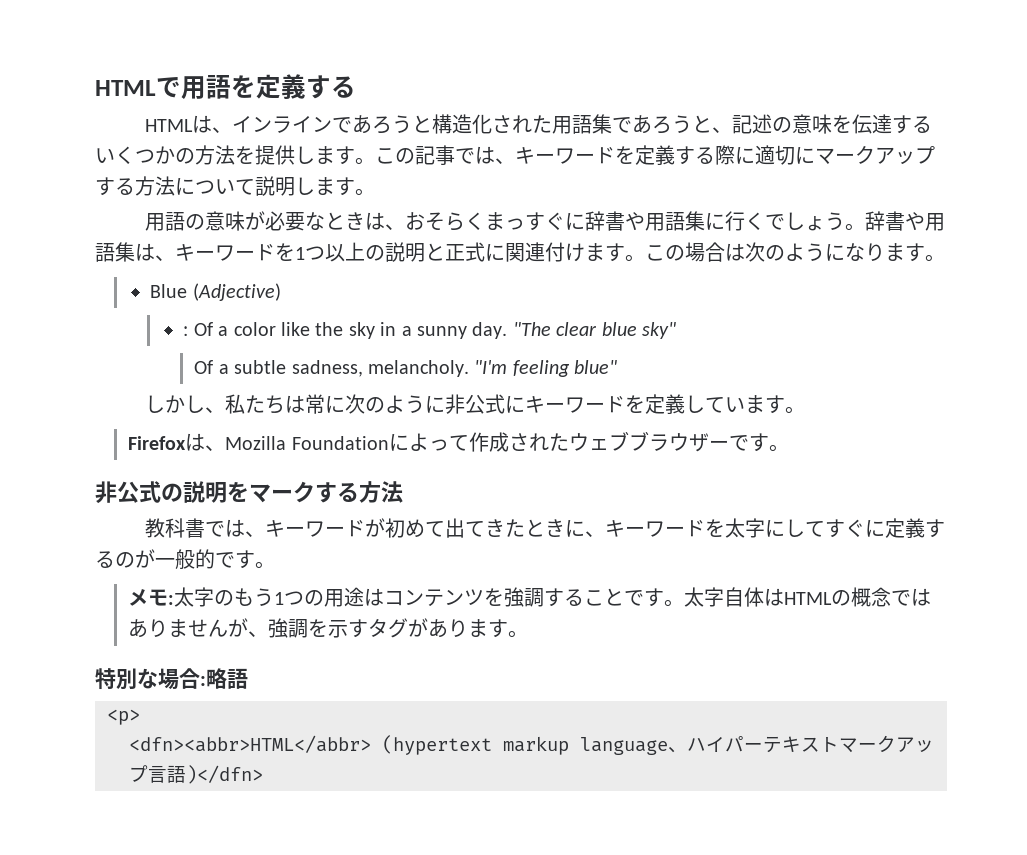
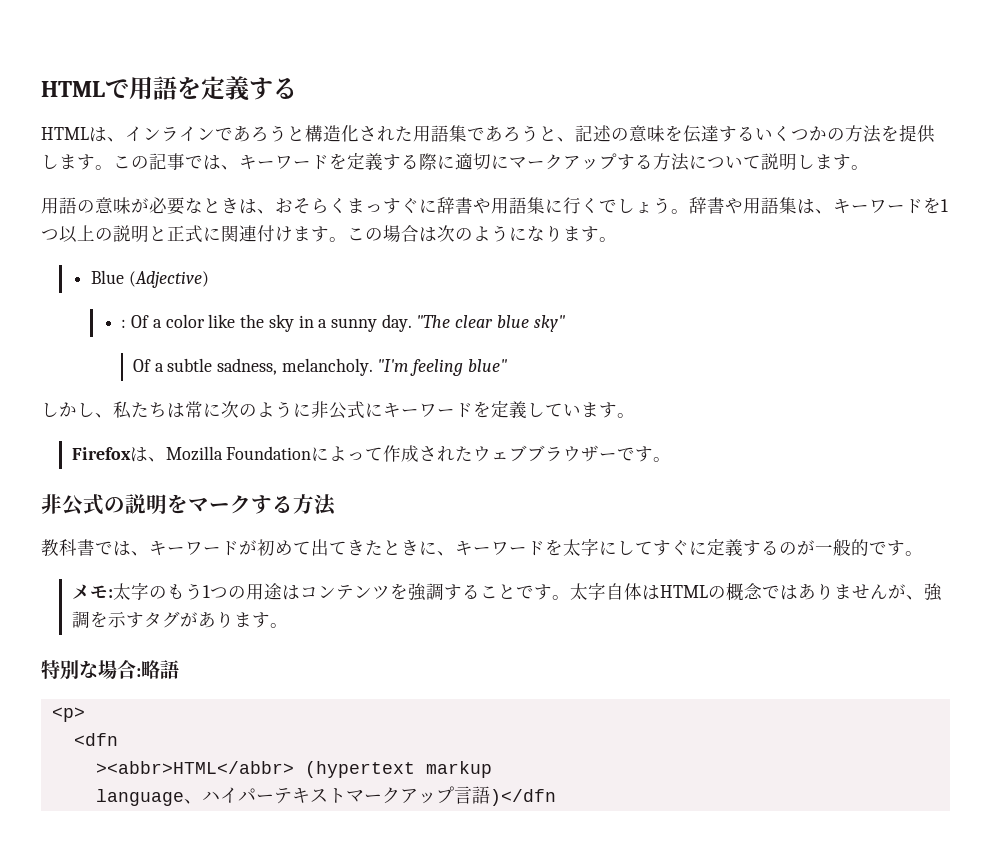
- <dfn><abbr>HTML</abbr> (hypertext markup language、ハイパーテキストマークアップ言語)</dfn>
+ <dfn
+ ><abbr>HTML</abbr> (hypertext markup
+ language、ハイパーテキストマークアップ言語)</dfn

